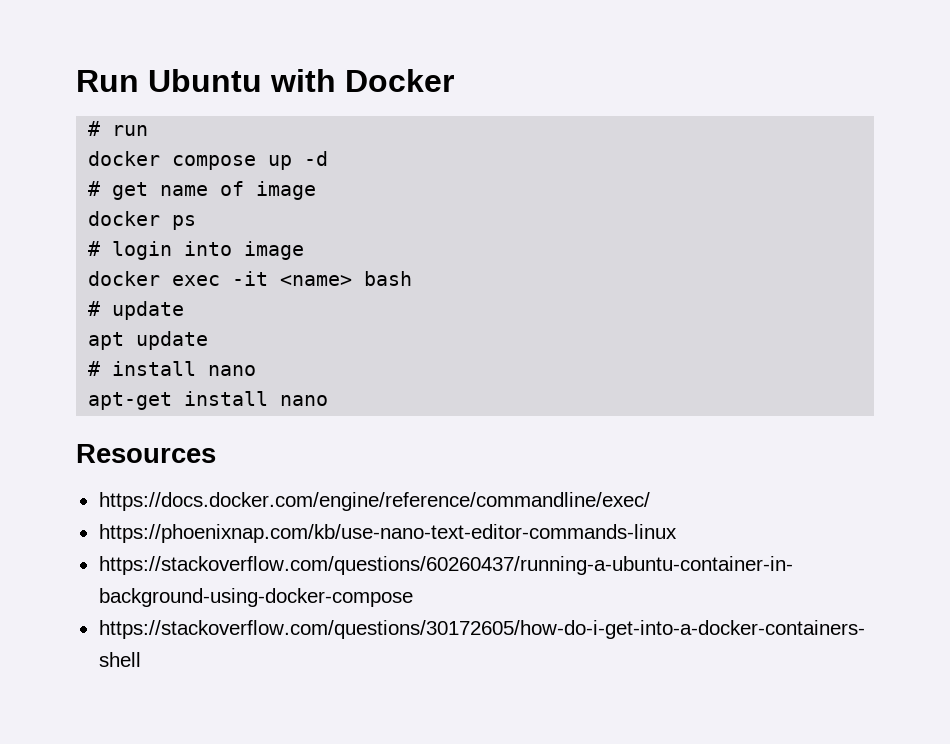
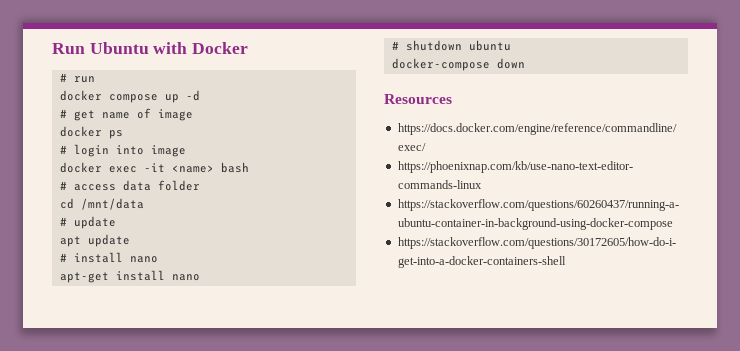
+ # access data folder
+ cd /mnt/data
+ # shutdown ubuntu
+ docker-compose down

